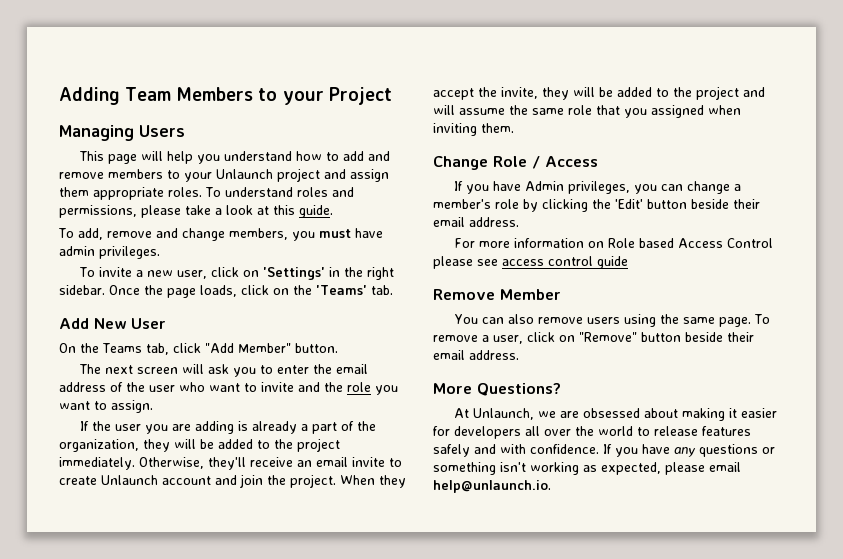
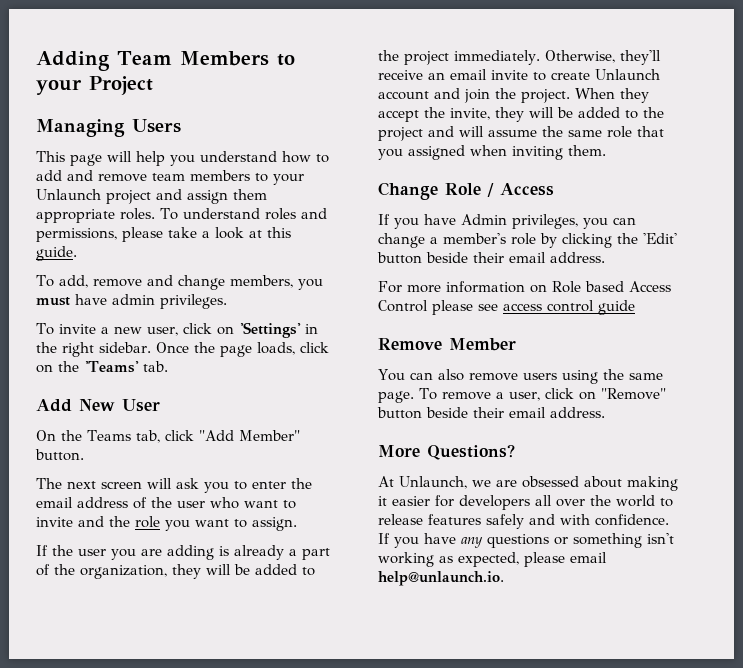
- This page will help you understand how to add and remove members to your Unlaunch project and assign them appropriate roles.
+ This page will help you understand how to add and remove team members to your Unlaunch project and assign them appropriate roles.

